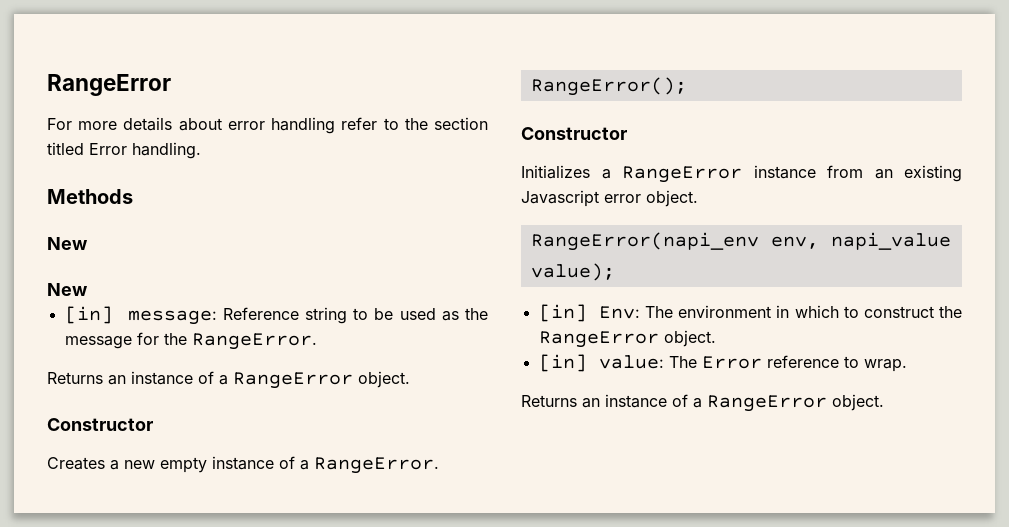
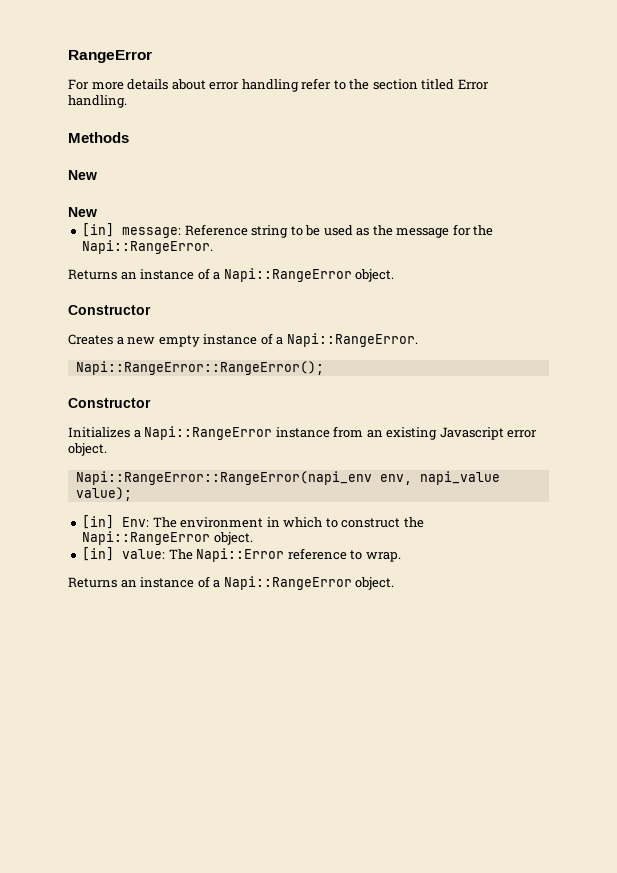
- [in] message: Reference string to be used as the message for the RangeError.
- Returns an instance of a RangeError object.
+ [in] message: Reference string to be used as the message for the Napi::RangeError.
+ Returns an instance of a Napi::RangeError object.
- Creates a new empty instance of a RangeError.
- RangeError();
+ Creates a new empty instance of a Napi::RangeError.
+ Napi::RangeError::RangeError();
- Initializes a RangeError instance from an existing Javascript error object.
+ Initializes a Napi::RangeError instance from an existing Javascript error object.
- RangeError(napi_env env, napi_value value);
+ Napi::RangeError::RangeError(napi_env env, napi_value value);
- [in] Env: The environment in which to construct the RangeError object.
+ [in] Env: The environment in which to construct the Napi::RangeError object.
- [in] value: The Error reference to wrap.
- Returns an instance of a RangeError object.
+ [in] value: The Napi::Error reference to wrap.
+ Returns an instance of a Napi::RangeError object.

